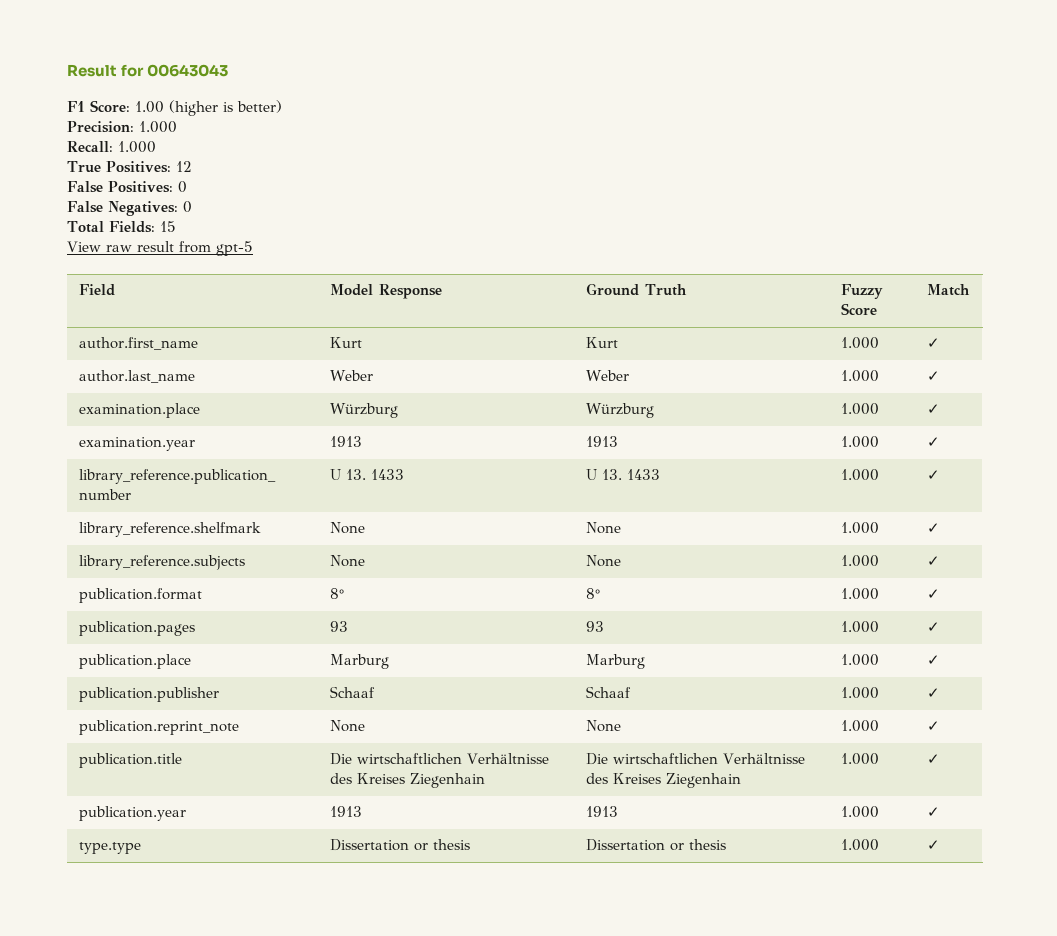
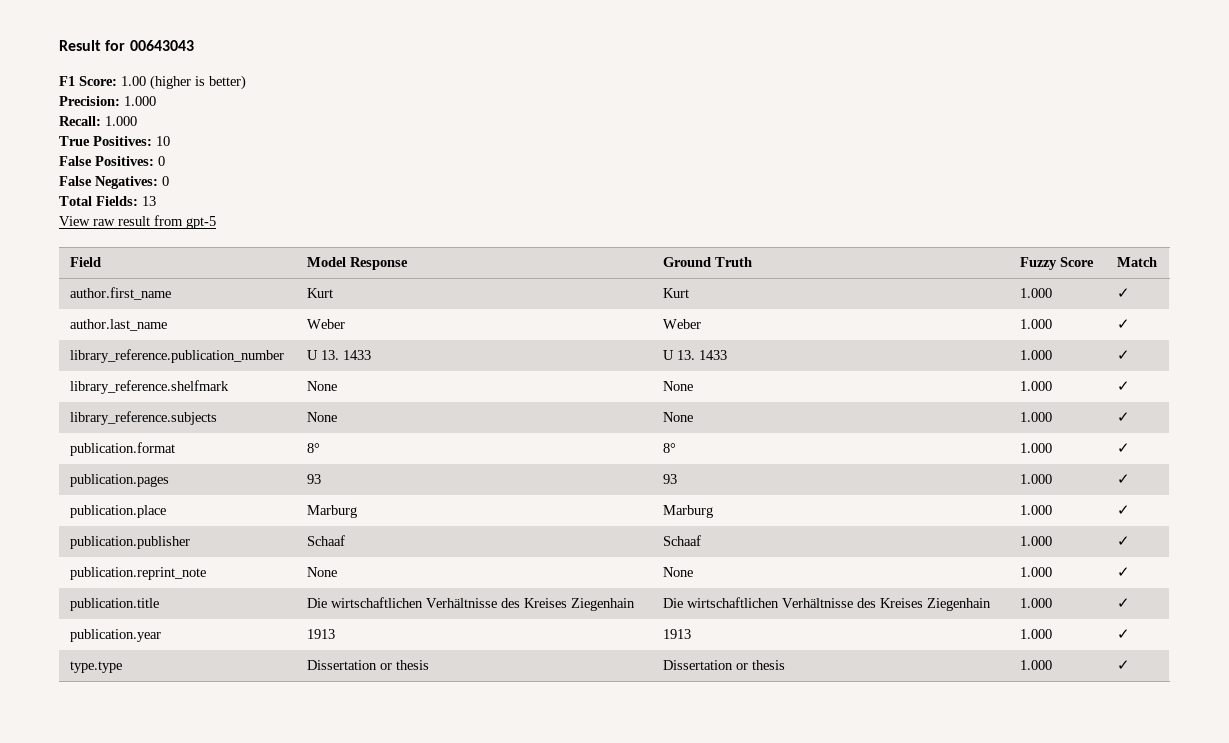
- True Positives: 12
+ True Positives: 10
- Total Fields: 15
+ Total Fields: 13
- examination.place | Würzburg | Würzburg | 1.000 | ✓
- examination.year | 1913 | 1913 | 1.000 | ✓

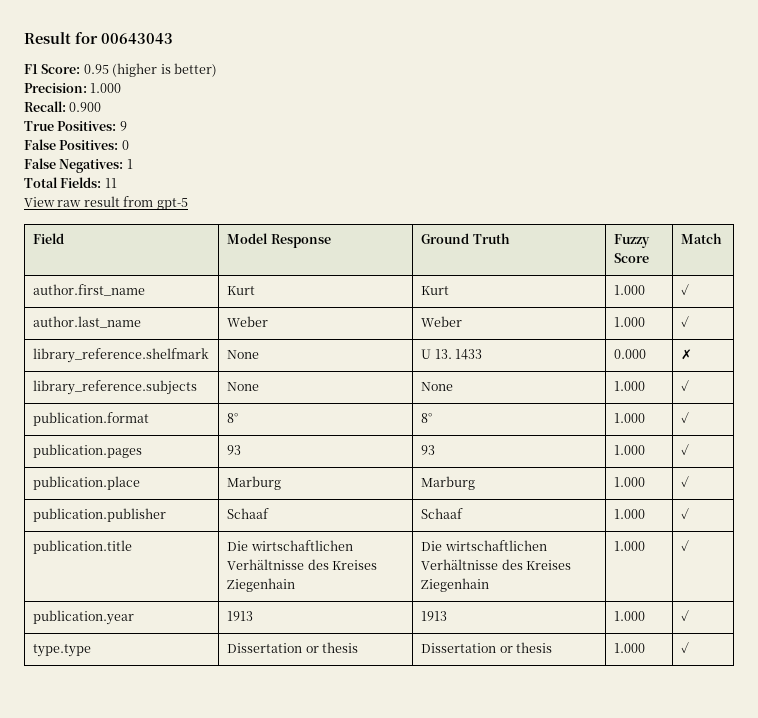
- F1 Score: 1.00 (higher is better)
+ F1 Score: 0.95 (higher is better)
- Recall: 1.000
+ Recall: 0.900
- True Positives: 10
+ True Positives: 9
- False Negatives: 0
+ False Negatives: 1
- Total Fields: 13
+ Total Fields: 11
- library_reference.publication_number | U 13. 1433 | U 13. 1433 | 1.000 | ✓
- library_reference.shelfmark | None | None | 1.000 | ✓
+ library_reference.shelfmark | None | U 13. 1433 | 0.000 | ✗
- publication.reprint_note | None | None | 1.000 | ✓

